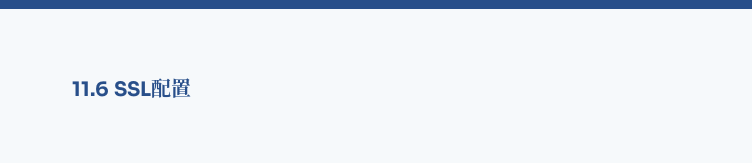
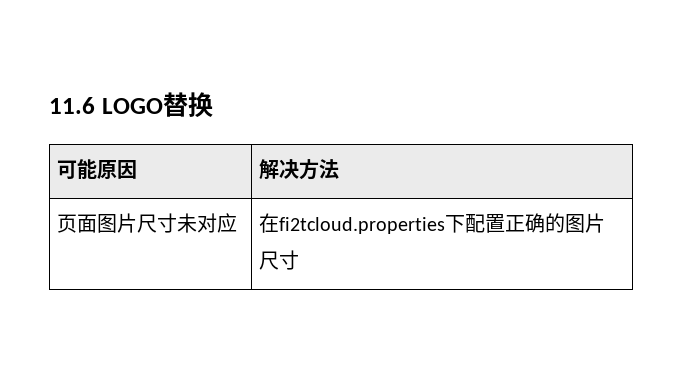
- 11.6 SSL配置
+ 11.6 LOGO替换
+ 可能原因 | 解决方法
+ 页面图片尺寸未对应 | 在fi2tcloud.properties下配置正确的图片尺寸

